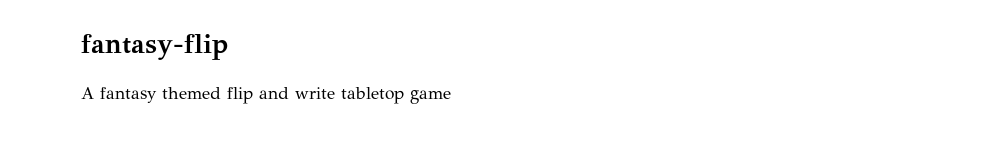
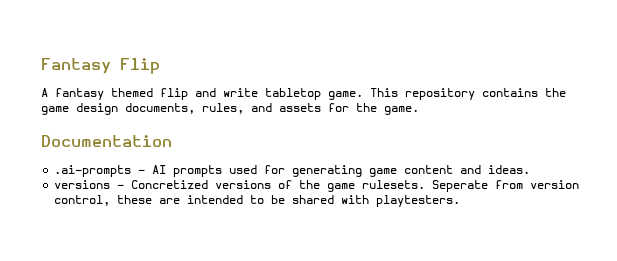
- fantasy-flip
+ Fantasy Flip
- A fantasy themed flip and write tabletop game
+ A fantasy themed flip and write tabletop game. This repository contains the game design documents, rules, and assets for the game.
+ Documentation
+ .ai-prompts - AI prompts used for generating game content and ideas.
+ versions - Concretized versions of the game rulesets. Seperate from version control, these are intended to be shared with playtesters.

